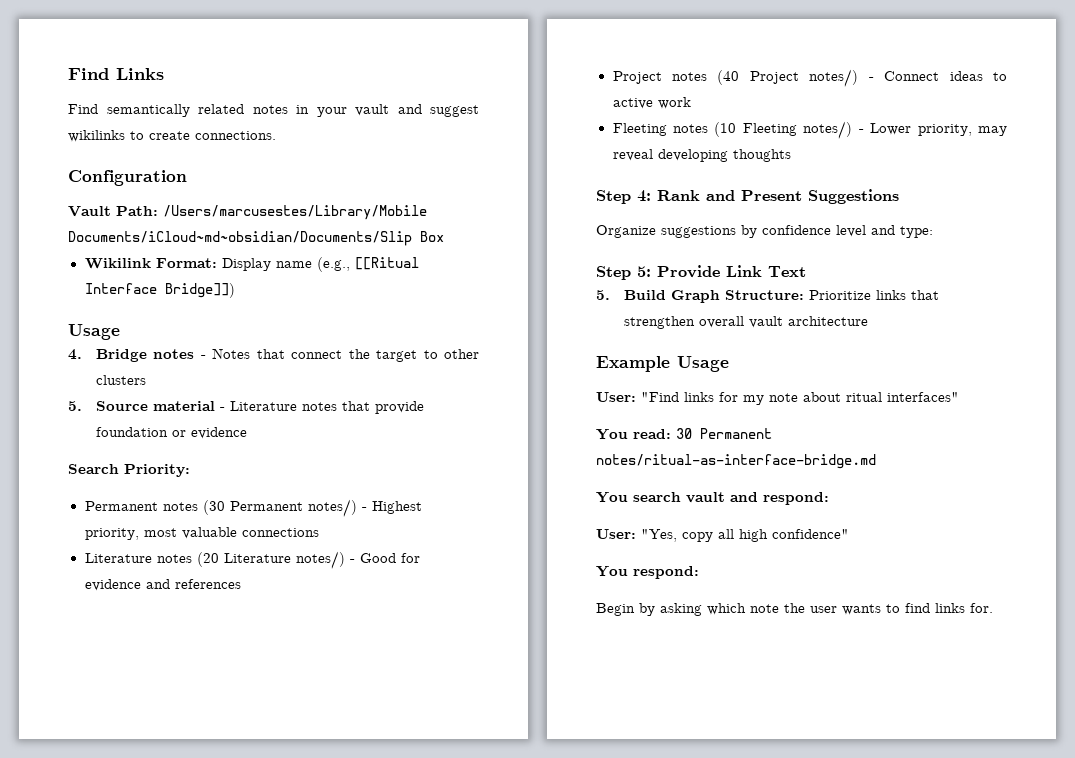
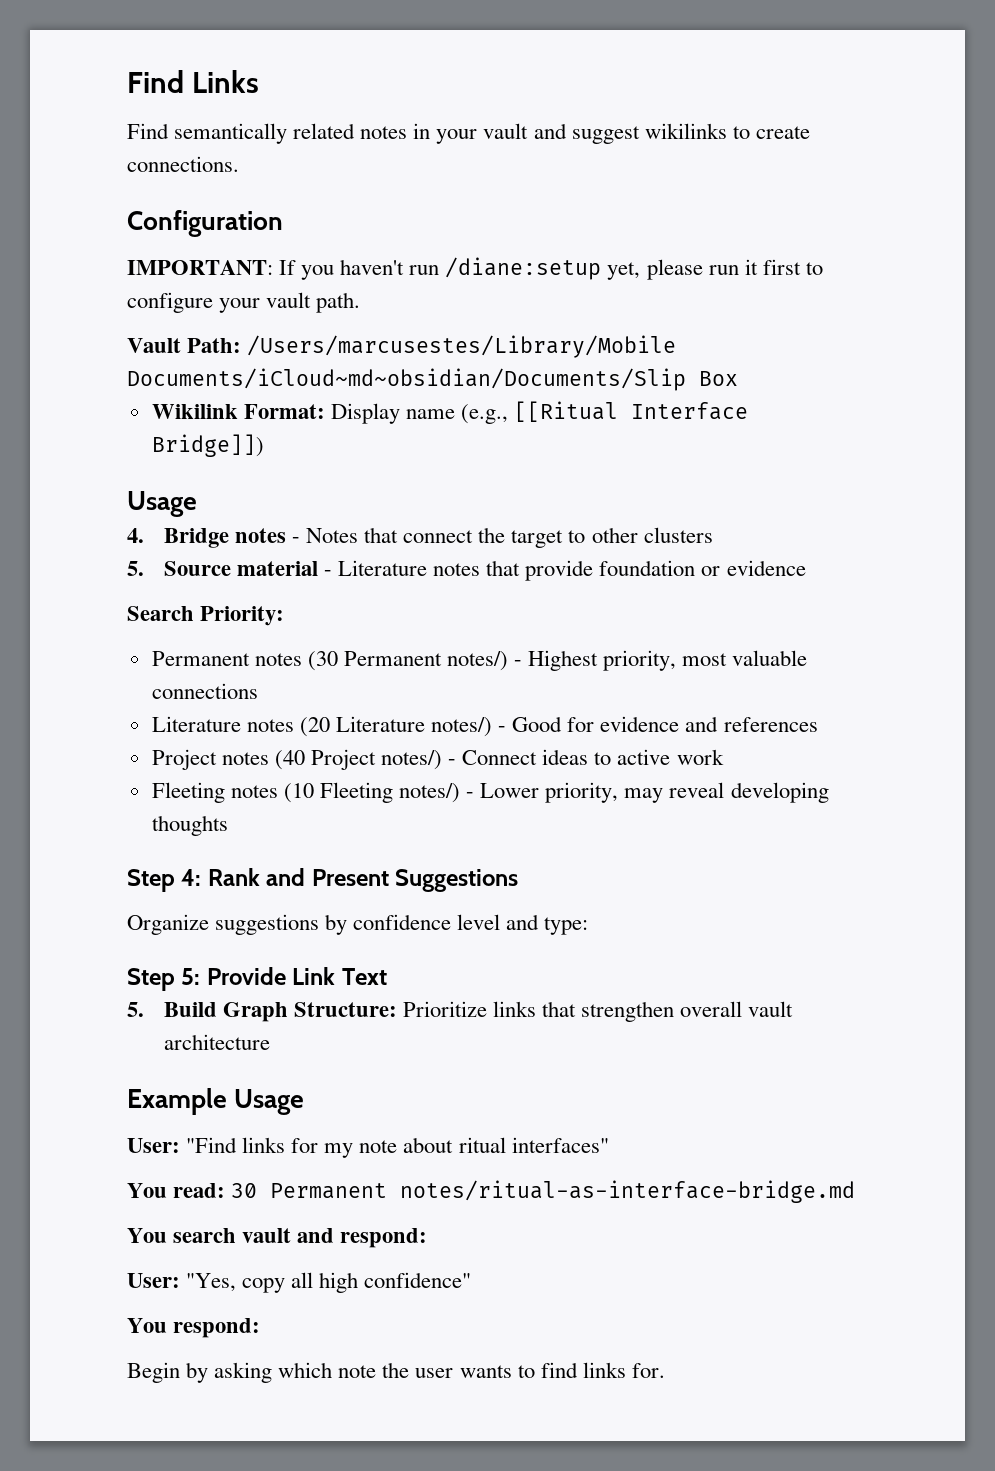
+ IMPORTANT: If you haven't run /diane:setup yet, please run it first to configure your vault path.

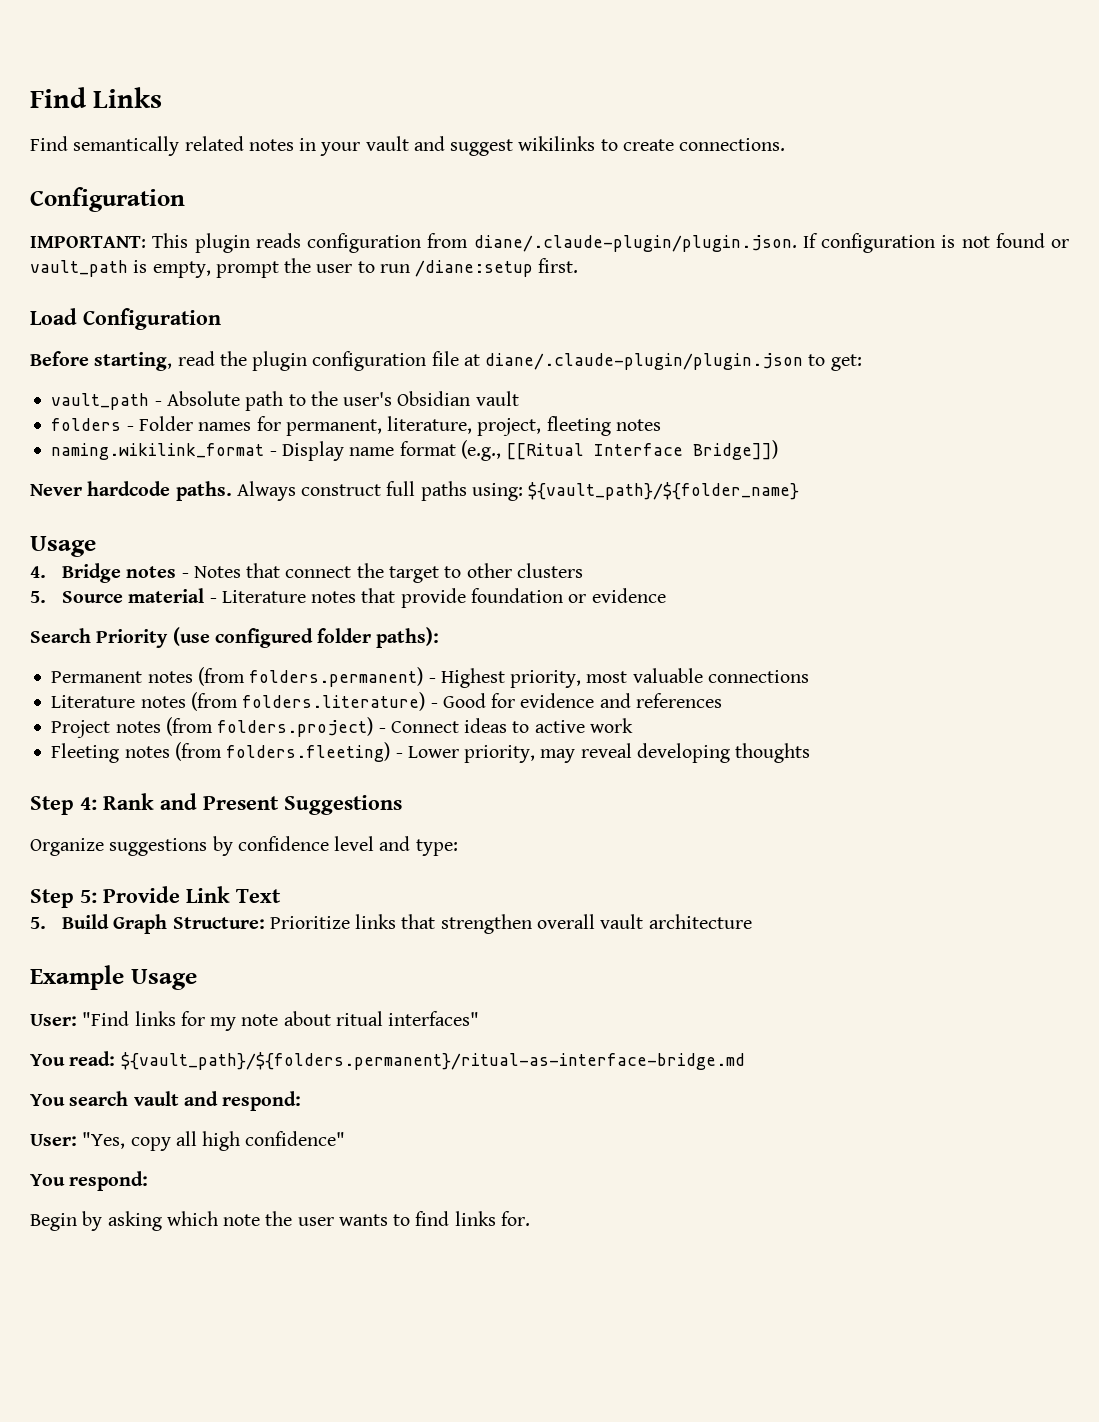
- IMPORTANT: If you haven't run /diane:setup yet, please run it first to configure your vault path.
- Vault Path: /Users/marcusestes/Library/Mobile Documents/iCloud~md~obsidian/Documents/Slip Box
- Wikilink Format: Display name (e.g., [[Ritual Interface Bridge]])
+ IMPORTANT: This plugin reads configuration from diane/.claude-plugin/plugin.json. If configuration is not found or vault_path is empty, prompt the user to run /diane:setup first.
+ Load Configuration
+ Before starting, read the plugin configuration file at diane/.claude-plugin/plugin.json to get:
+ vault_path - Absolute path to the user's Obsidian vault
+ folders - Folder names for permanent, literature, project, fleeting notes
+ naming.wikilink_format - Display name format (e.g., [[Ritual Interface Bridge]])
+ Never hardcode paths. Always construct full paths using: ${vault_path}/${folder_name}
- Search Priority:
+ Search Priority (use configured folder paths):
- Permanent notes (30 Permanent notes/) - Highest priority, most valuable connections
+ Permanent notes (from folders.permanent) - Highest priority, most valuable connections
- Literature notes (20 Literature notes/) - Good for evidence and references
+ Literature notes (from folders.literature) - Good for evidence and references
- Project notes (40 Project notes/) - Connect ideas to active work
+ Project notes (from folders.project) - Connect ideas to active work
- Fleeting notes (10 Fleeting notes/) - Lower priority, may reveal developing thoughts
+ Fleeting notes (from folders.fleeting) - Lower priority, may reveal developing thoughts
- You read: 30 Permanent notes/ritual-as-interface-bridge.md
+ You read: ${vault_path}/${folders.permanent}/ritual-as-interface-bridge.md

